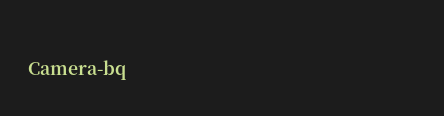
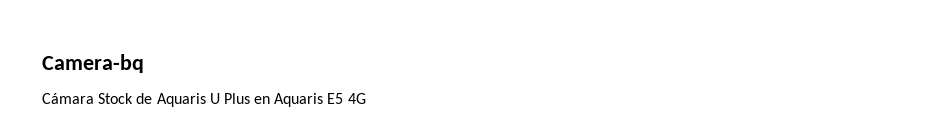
+ Cámara Stock de Aquaris U Plus en Aquaris E5 4G

